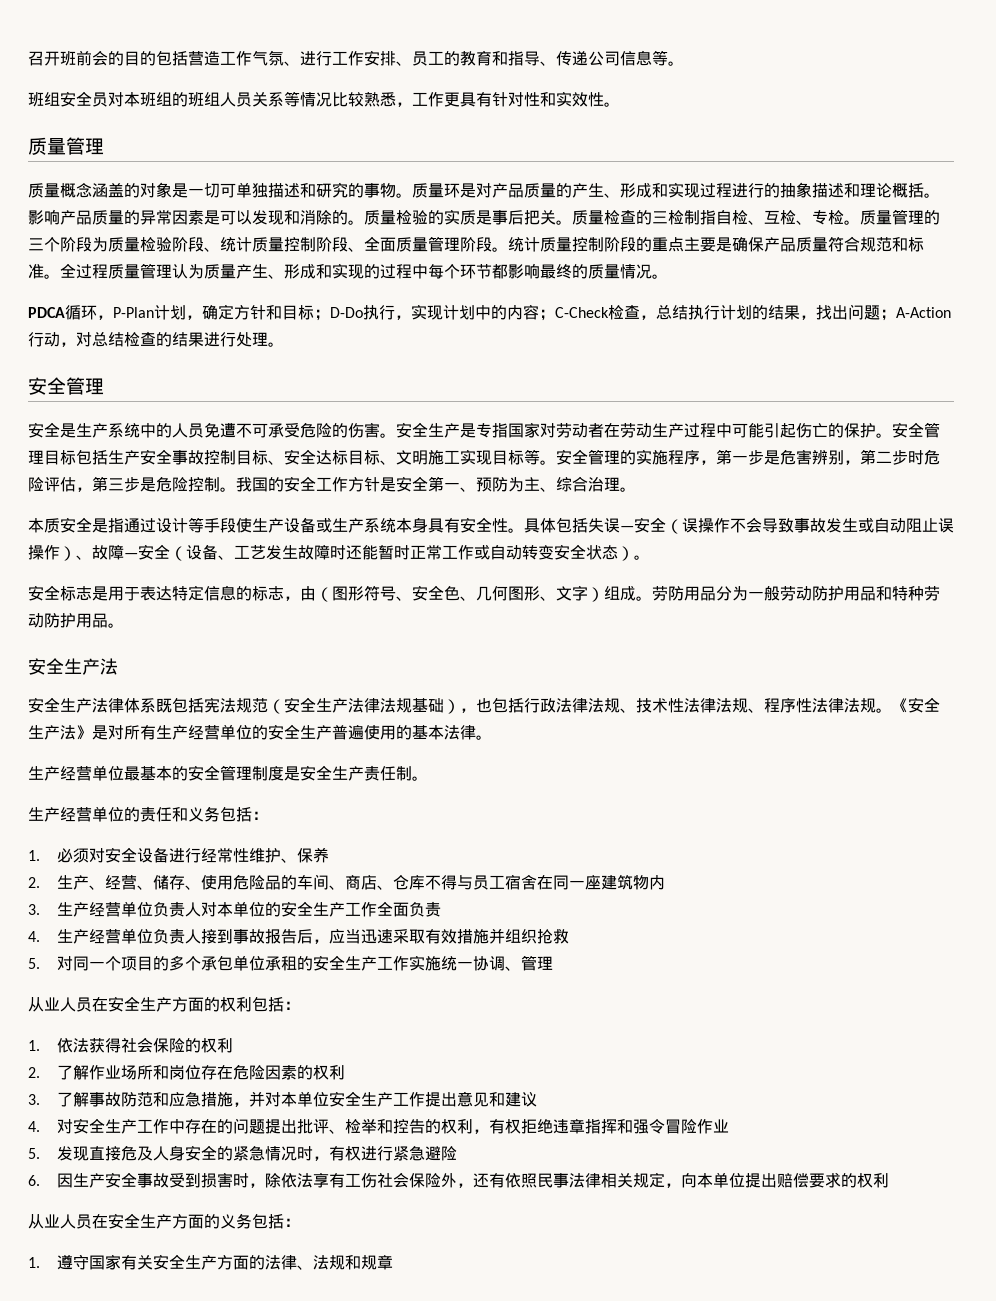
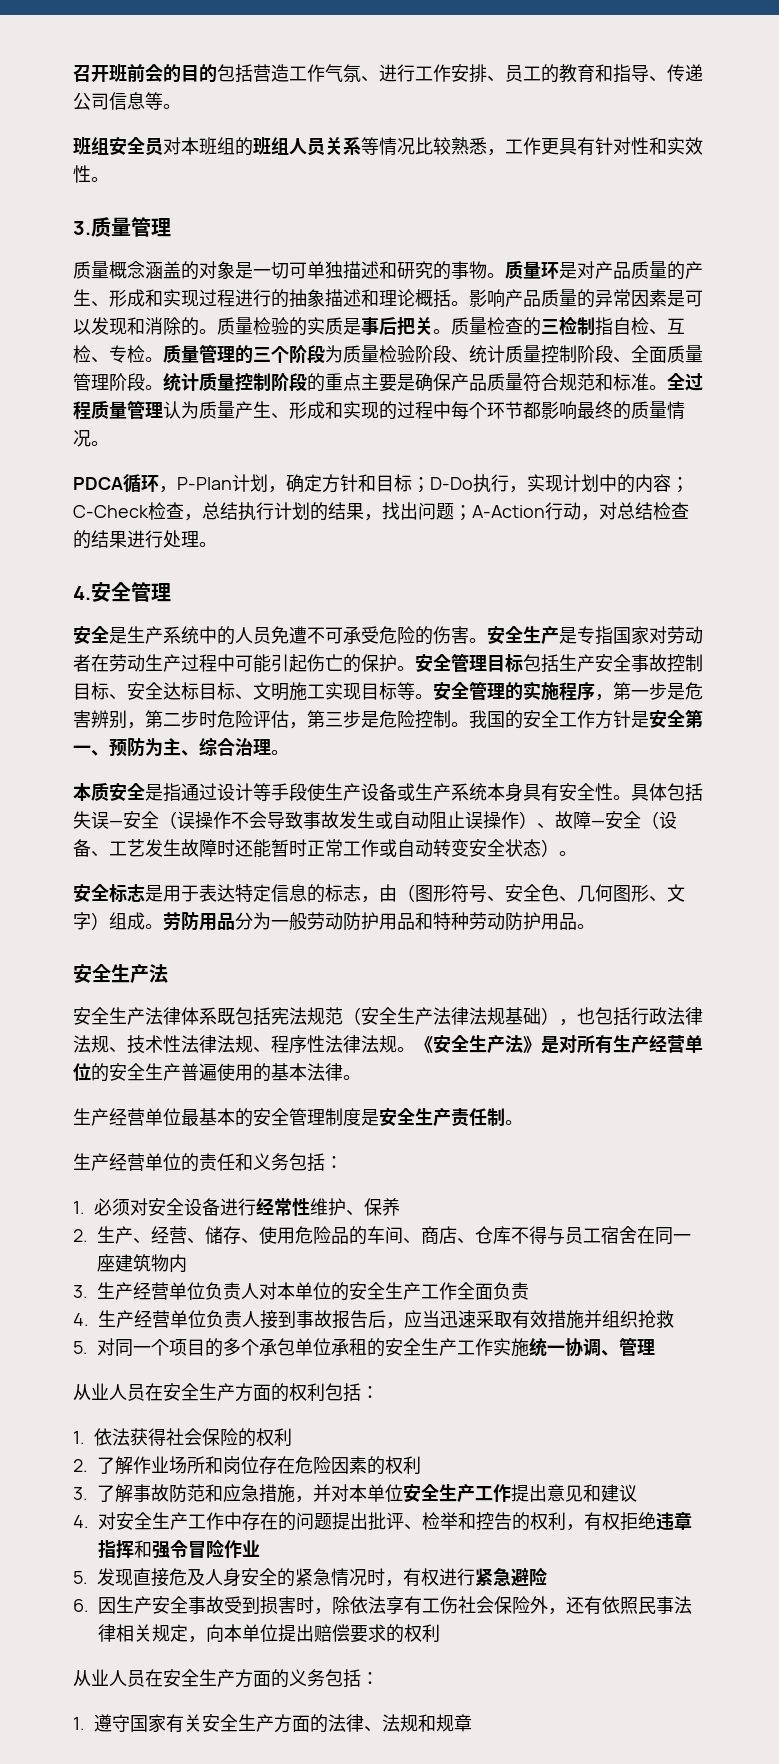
  班组安全员对本班组的班组人员关系等情况比较熟悉，工作更具有针对性和实效性。
- 质量管理
+ 3.质量管理
  PDCA循环，P-Plan计划，确定方针和目标；D-Do执行，实现计划中的内容；C-Check检查，总结执行计划的结果，找出问题；A-Action行动，对总结检查的结果进行处理。
- 安全管理
+ 4.安全管理

